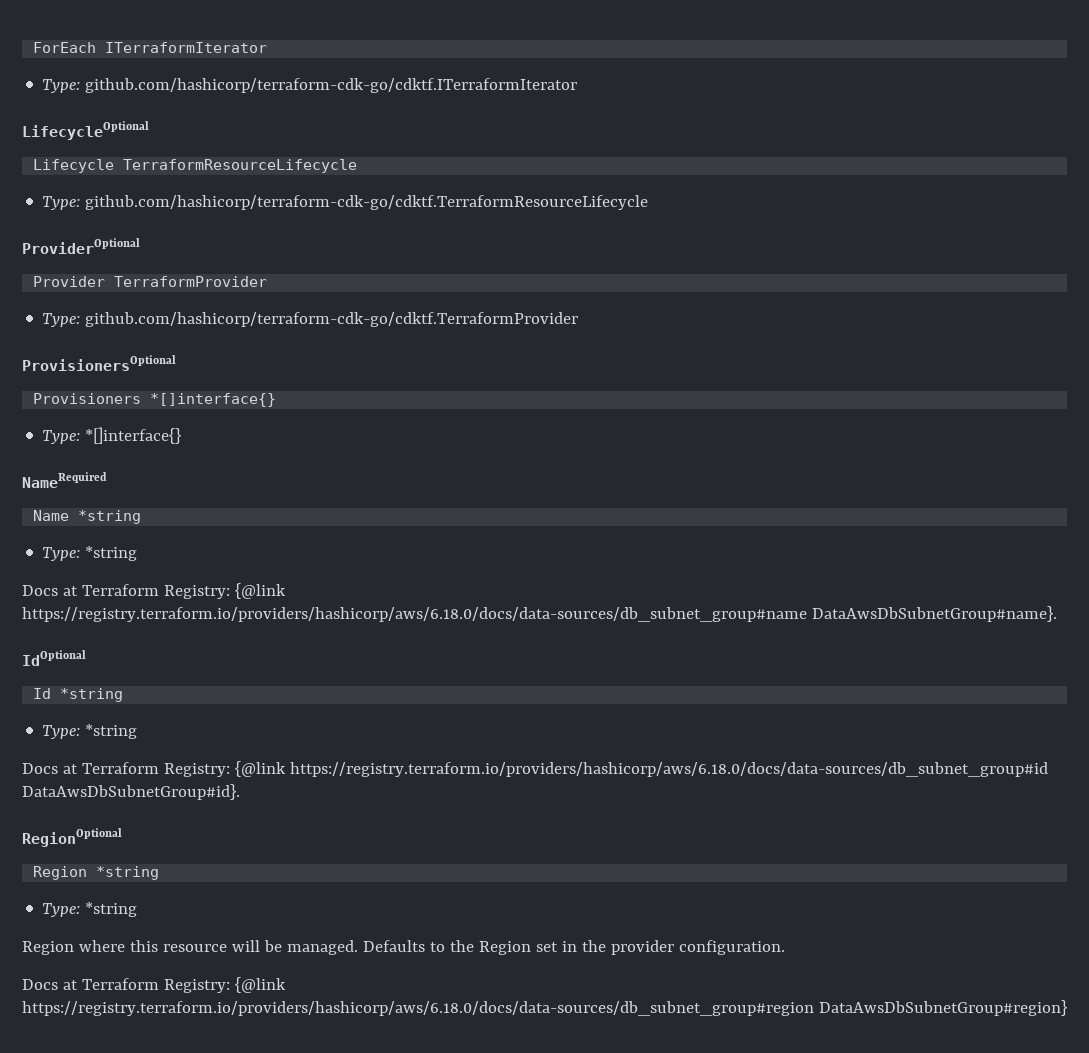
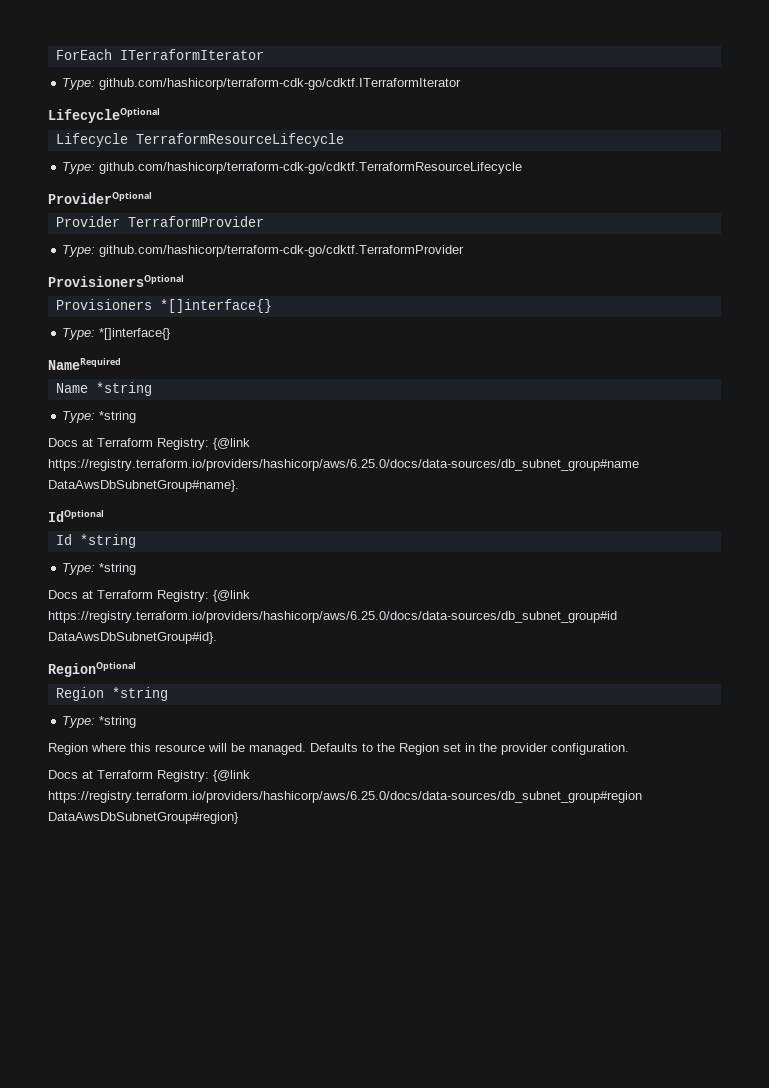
- Docs at Terraform Registry: {@link https://registry.terraform.io/providers/hashicorp/aws/6.18.0/docs/data-sources/db_subnet_group#name DataAwsDbSubnetGroup#name}.
+ Docs at Terraform Registry: {@link https://registry.terraform.io/providers/hashicorp/aws/6.25.0/docs/data-sources/db_subnet_group#name DataAwsDbSubnetGroup#name}.
- Docs at Terraform Registry: {@link https://registry.terraform.io/providers/hashicorp/aws/6.18.0/docs/data-sources/db_subnet_group#id DataAwsDbSubnetGroup#id}.
+ Docs at Terraform Registry: {@link https://registry.terraform.io/providers/hashicorp/aws/6.25.0/docs/data-sources/db_subnet_group#id DataAwsDbSubnetGroup#id}.
- Docs at Terraform Registry: {@link https://registry.terraform.io/providers/hashicorp/aws/6.18.0/docs/data-sources/db_subnet_group#region DataAwsDbSubnetGroup#region}
+ Docs at Terraform Registry: {@link https://registry.terraform.io/providers/hashicorp/aws/6.25.0/docs/data-sources/db_subnet_group#region DataAwsDbSubnetGroup#region}

